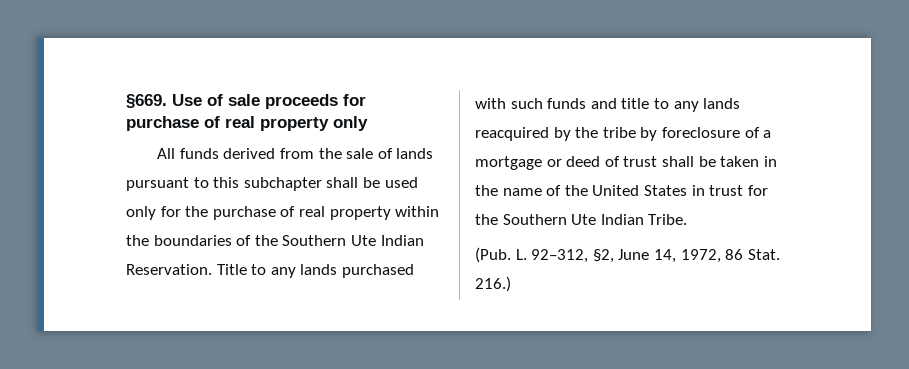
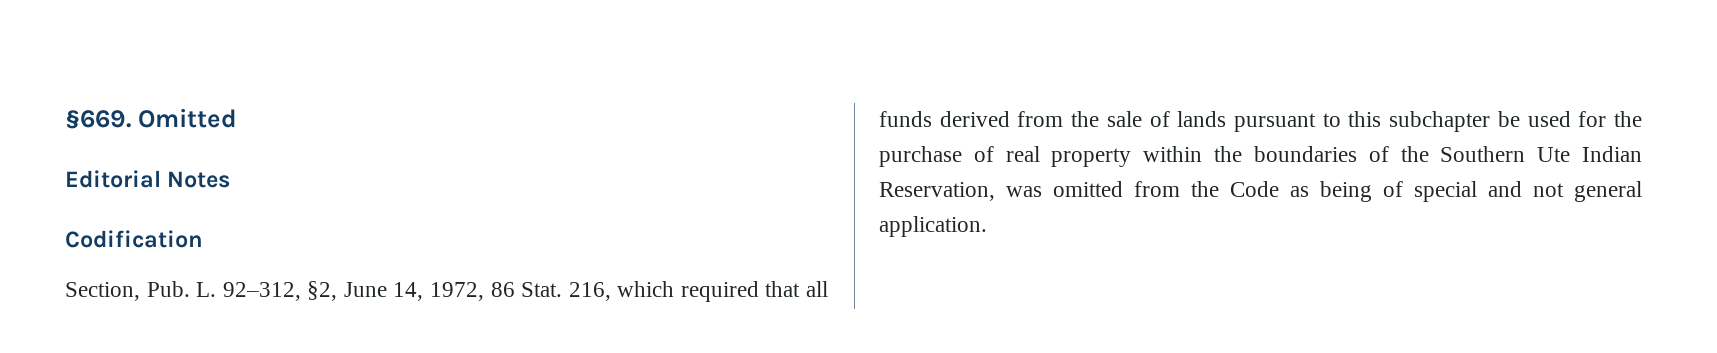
- Use of sale proceeds for purchase of real property only
- All funds derived from the sale of lands pursuant to this subchapter shall be used only for the purchase of real property within the boundaries of the Southern Ute Indian Reservation. Title to any lands purchased with such funds and title to any lands reacquired by the tribe by foreclosure of a mortgage or deed of trust shall be taken in the name of the United States in trust for the Southern Ute Indian Tribe.
- (Pub. L. 92–312, §2, June 14, 1972, 86 Stat. 216.)
+ Omitted
+ Editorial Notes
+ Codification
+ Section, Pub. L. 92–312, §2, June 14, 1972, 86 Stat. 216, which required that all funds derived from the sale of lands pursuant to this subchapter be used for the purchase of real property within the boundaries of the Southern Ute Indian Reservation, was omitted from the Code as being of special and not general application.

